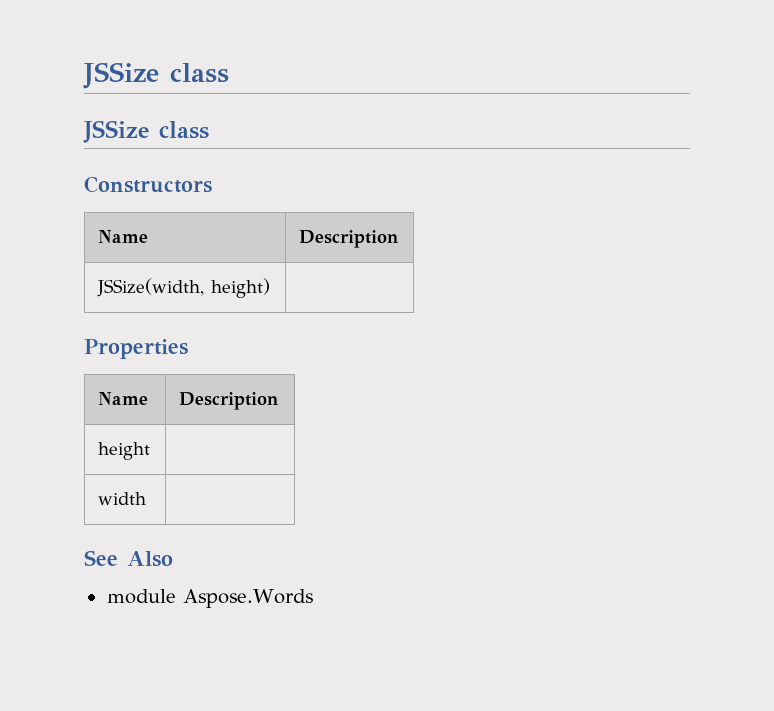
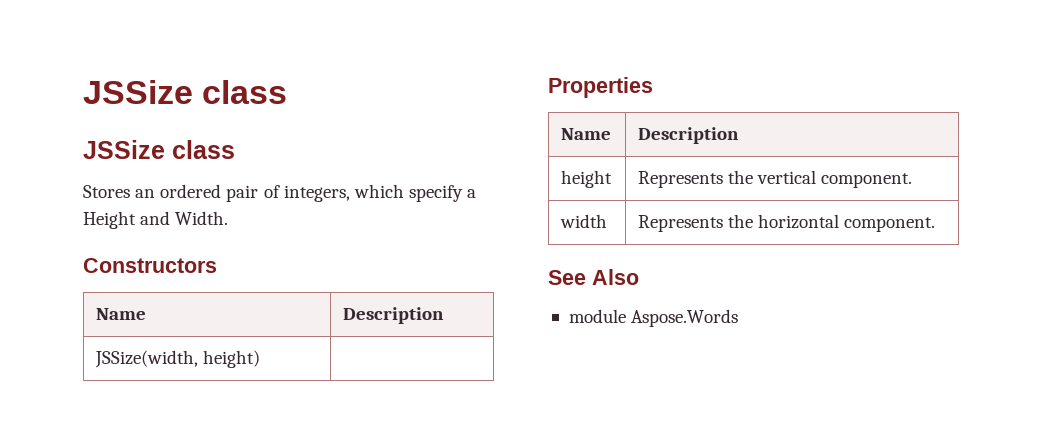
+ Stores an ordered pair of integers, which specify a Height and Width.
- height |
- width |
+ height | Represents the vertical component.
+ width | Represents the horizontal component.

